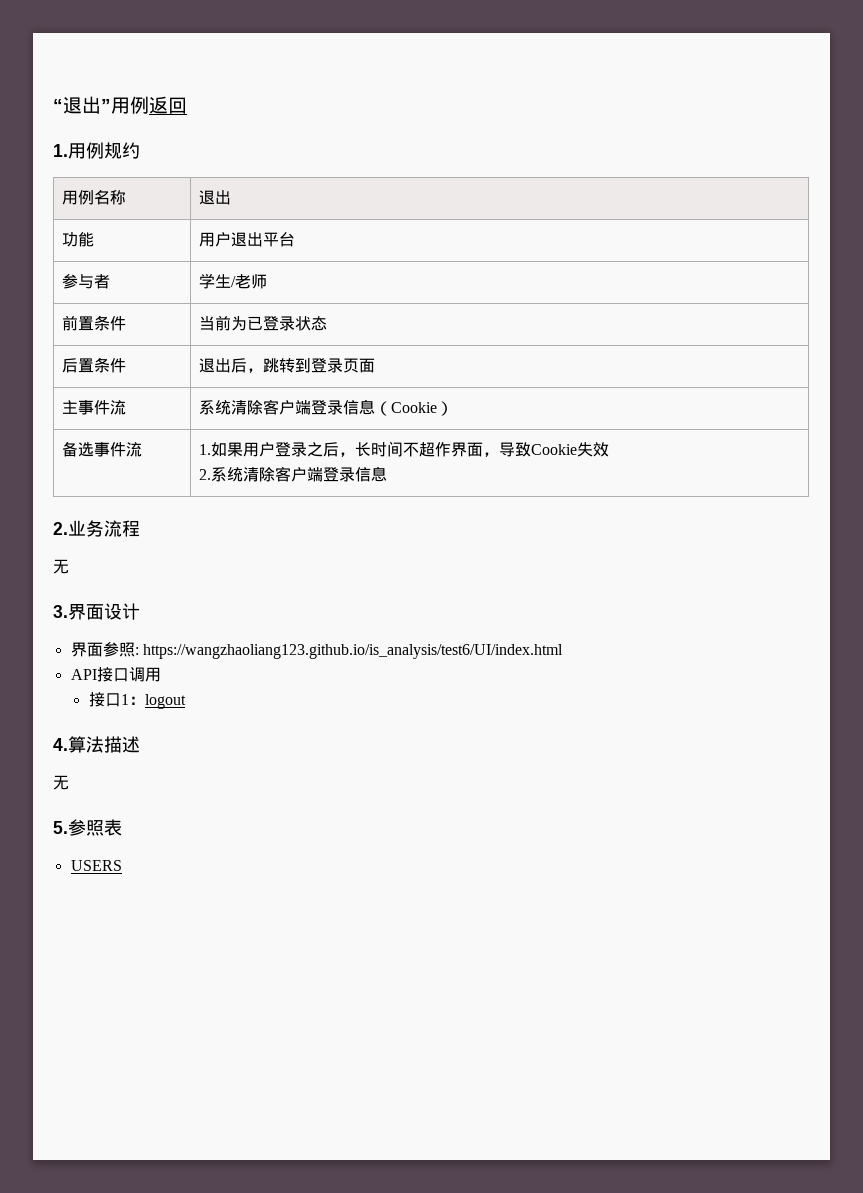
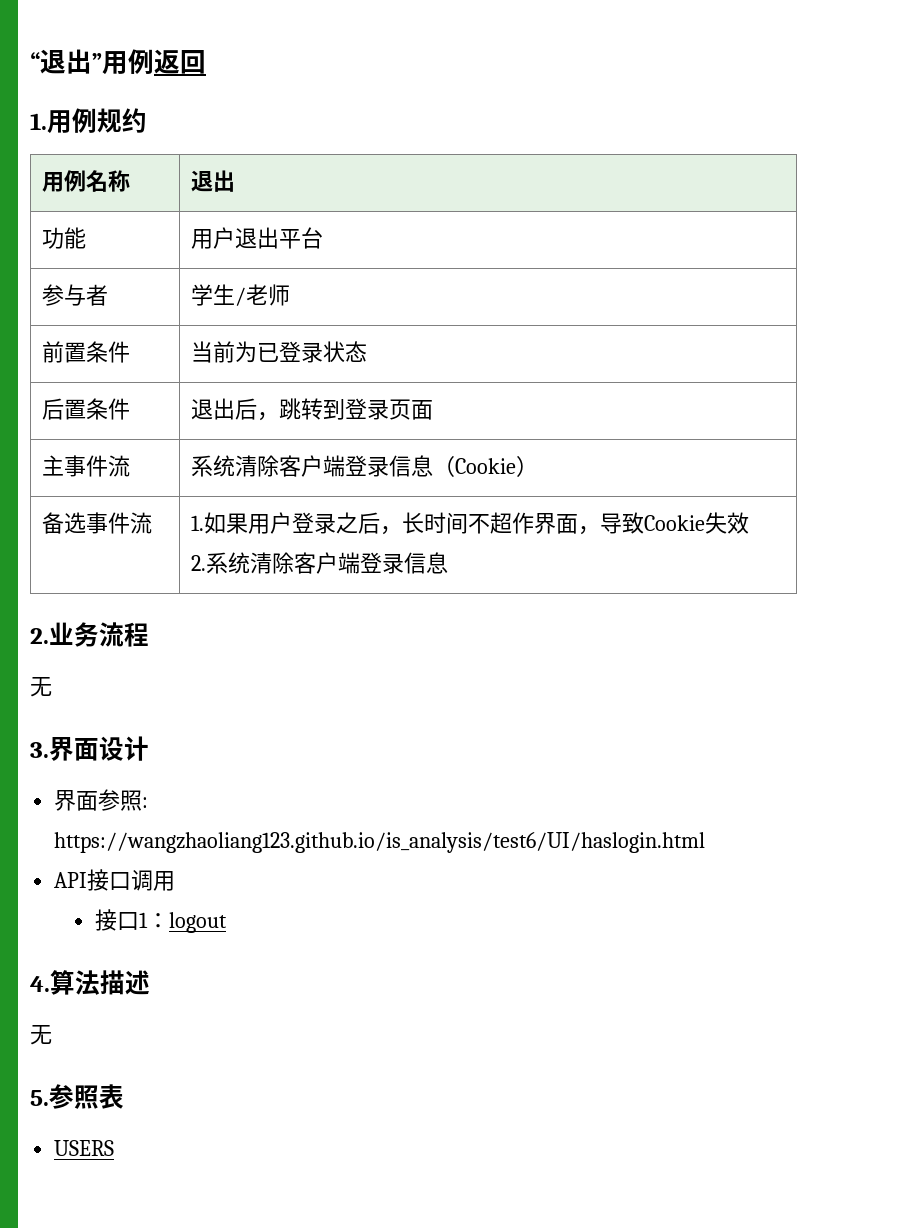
- 界面参照: https://wangzhaoliang123.github.io/is_analysis/test6/UI/index.html
+ 界面参照: https://wangzhaoliang123.github.io/is_analysis/test6/UI/haslogin.html

